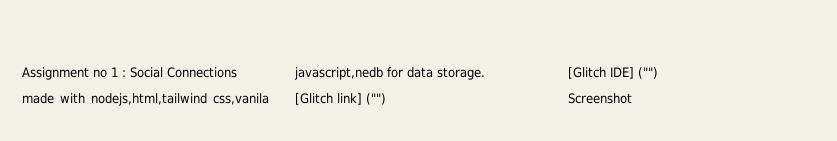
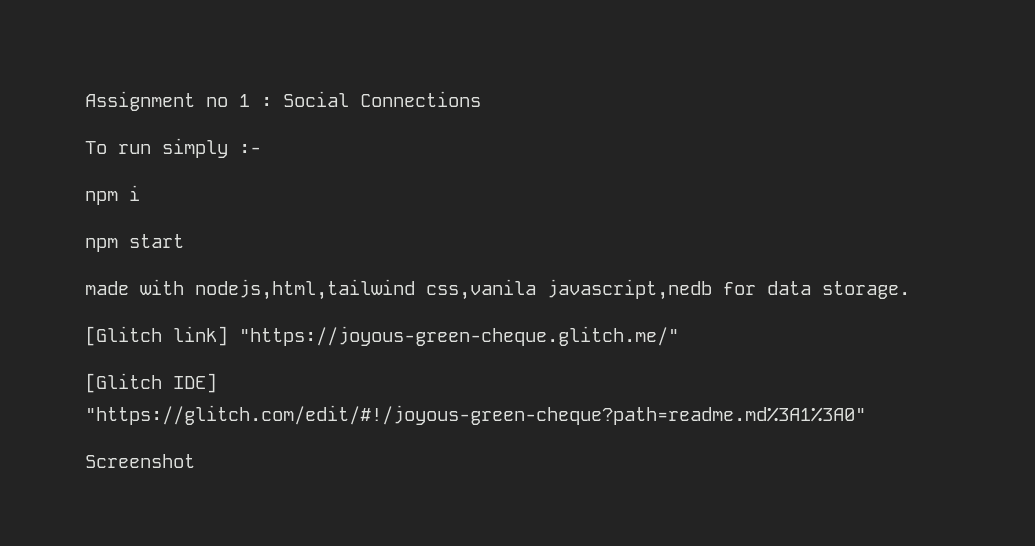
+ To run simply :-
+ npm i
+ npm start
- [Glitch link] ("")
+ [Glitch link] "https://joyous-green-cheque.glitch.me/"
- [Glitch IDE] ("")
+ [Glitch IDE] "https://glitch.com/edit/#!/joyous-green-cheque?path=readme.md%3A1%3A0"

